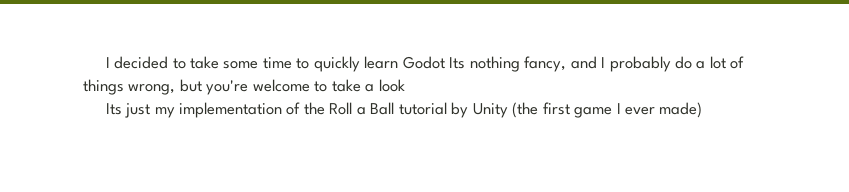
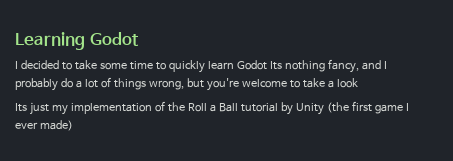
+ Learning Godot

